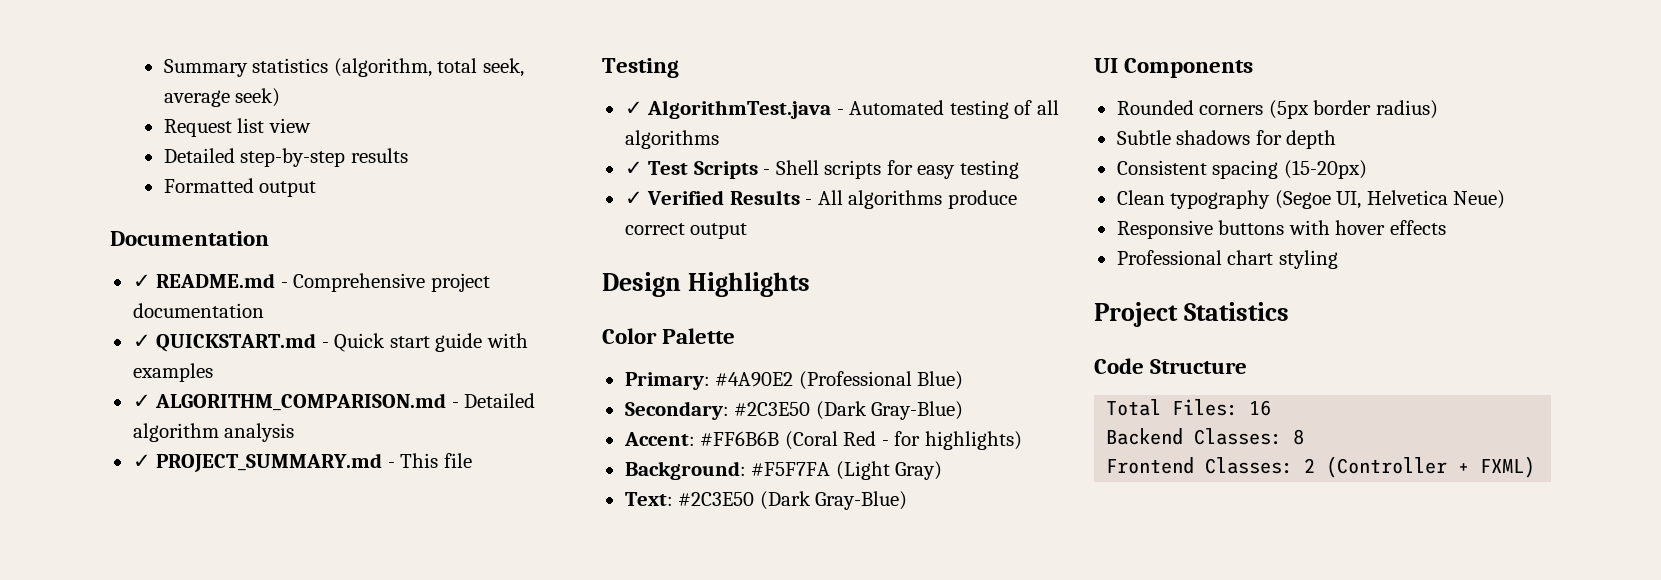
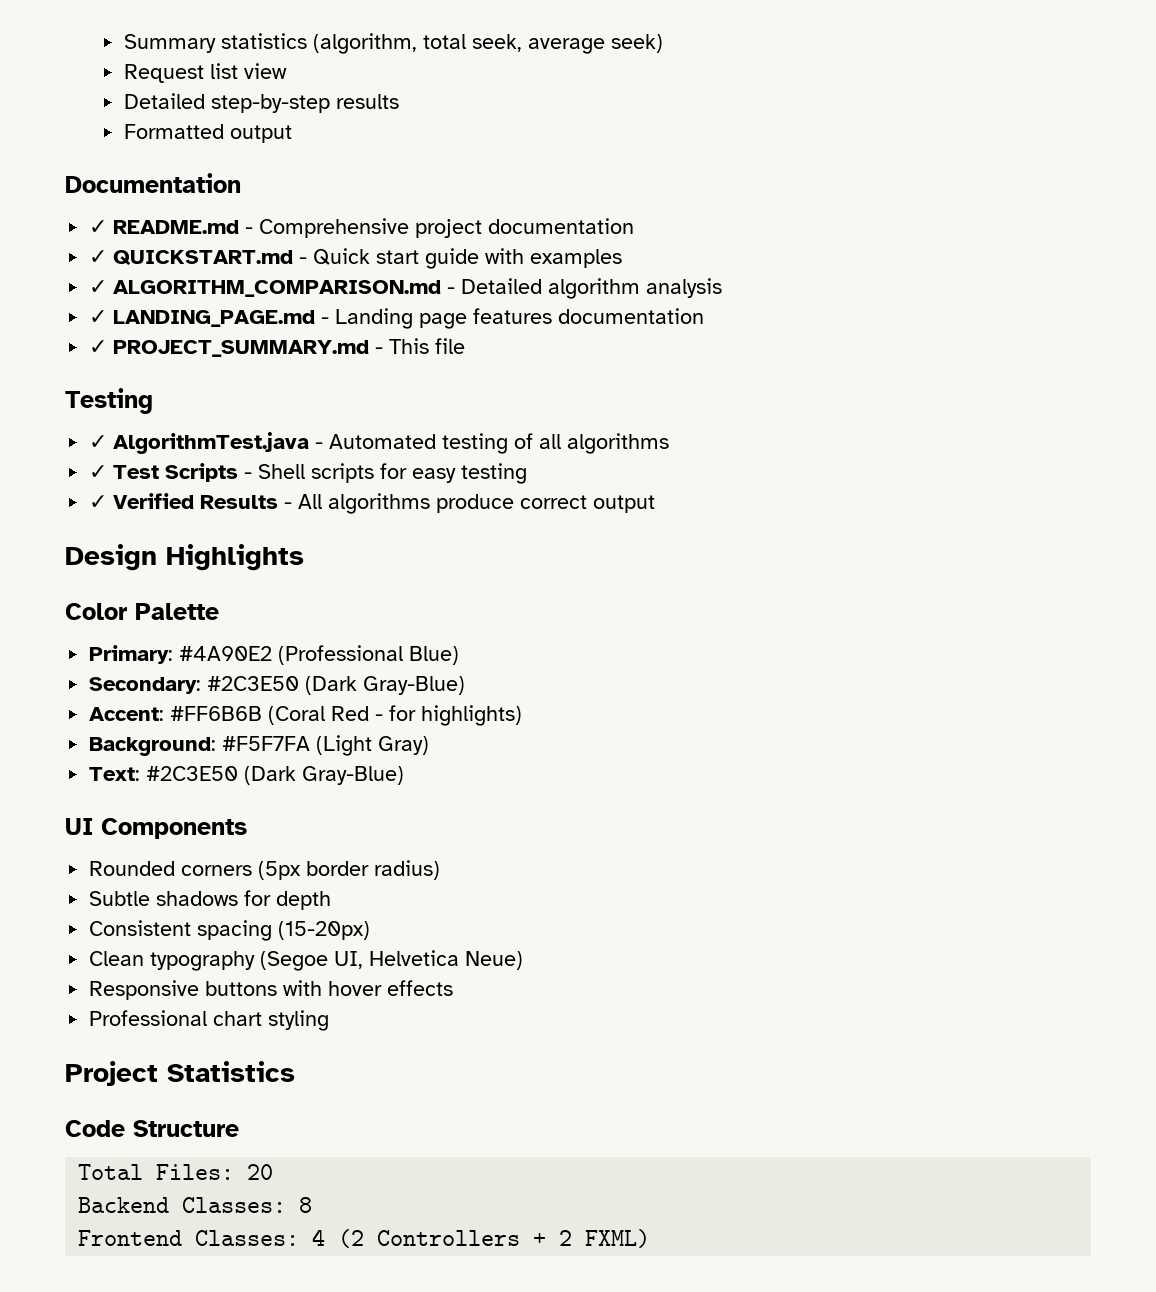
+ ✓ LANDING_PAGE.md - Landing page features documentation
- Total Files: 16
+ Total Files: 20
- Frontend Classes: 2 (Controller + FXML)
+ Frontend Classes: 4 (2 Controllers + 2 FXML)

